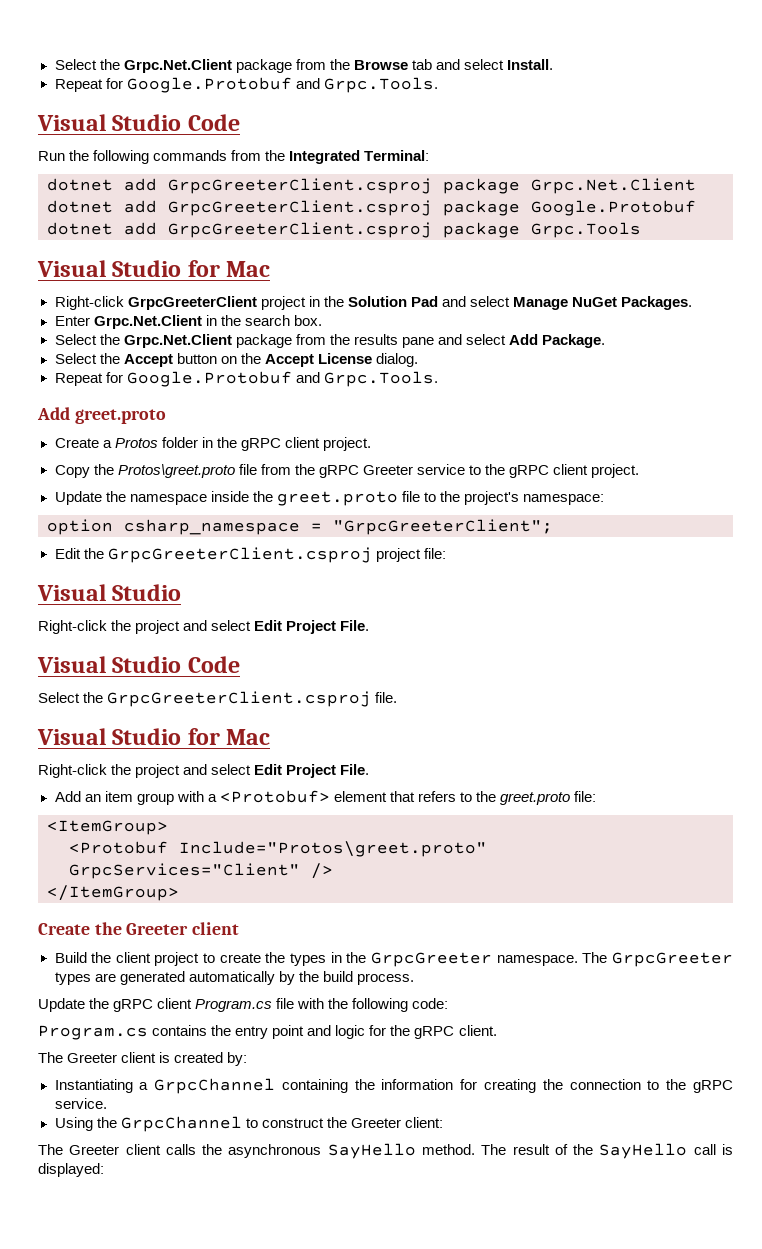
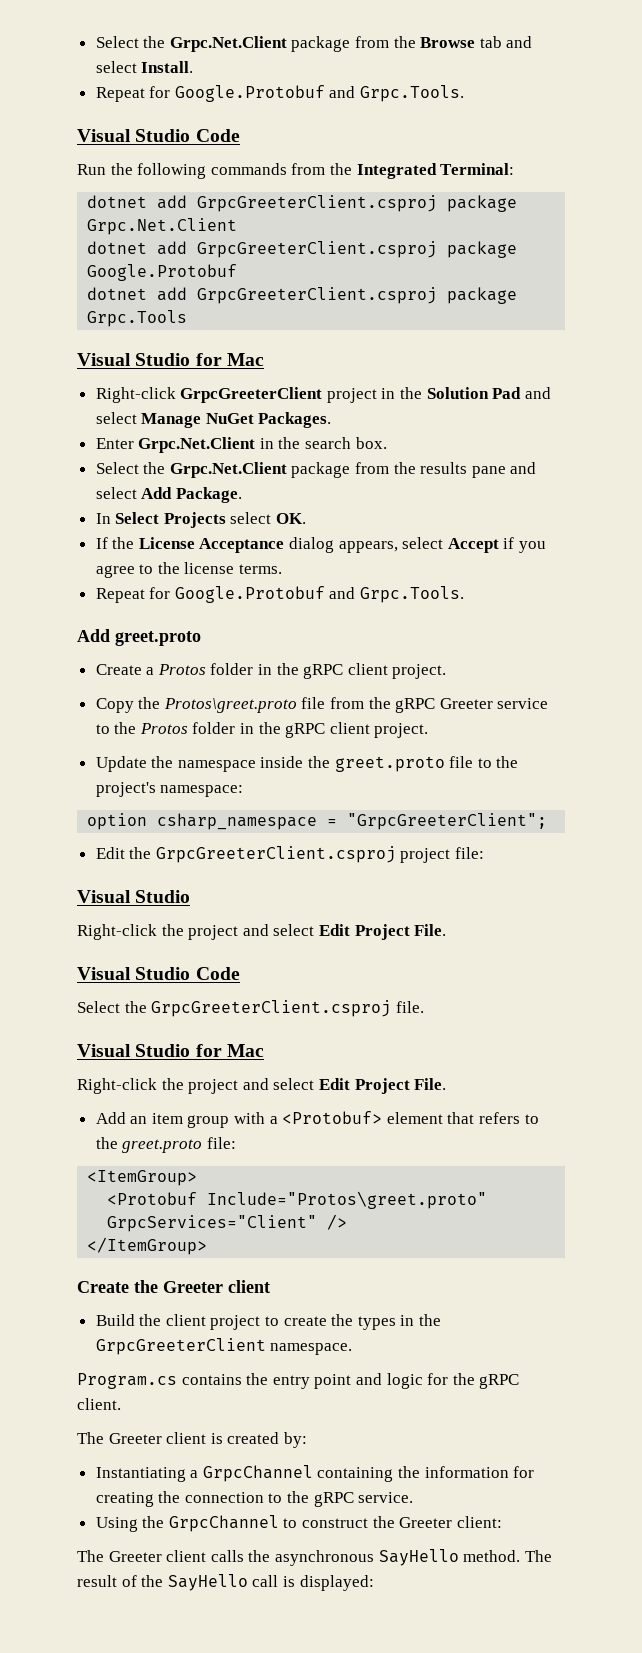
- Select the Accept button on the Accept License dialog.
+ In Select Projects select OK.
+ If the License Acceptance dialog appears, select Accept if you agree to the license terms.
- Copy the Protos\greet.proto file from the gRPC Greeter service to the gRPC client project.
+ Copy the Protos\greet.proto file from the gRPC Greeter service to the Protos folder in the gRPC client project.
- Build the client project to create the types in the GrpcGreeter namespace. The GrpcGreeter types are generated automatically by the build process.
- Update the gRPC client Program.cs file with the following code:
+ Build the client project to create the types in the GrpcGreeterClient namespace.

